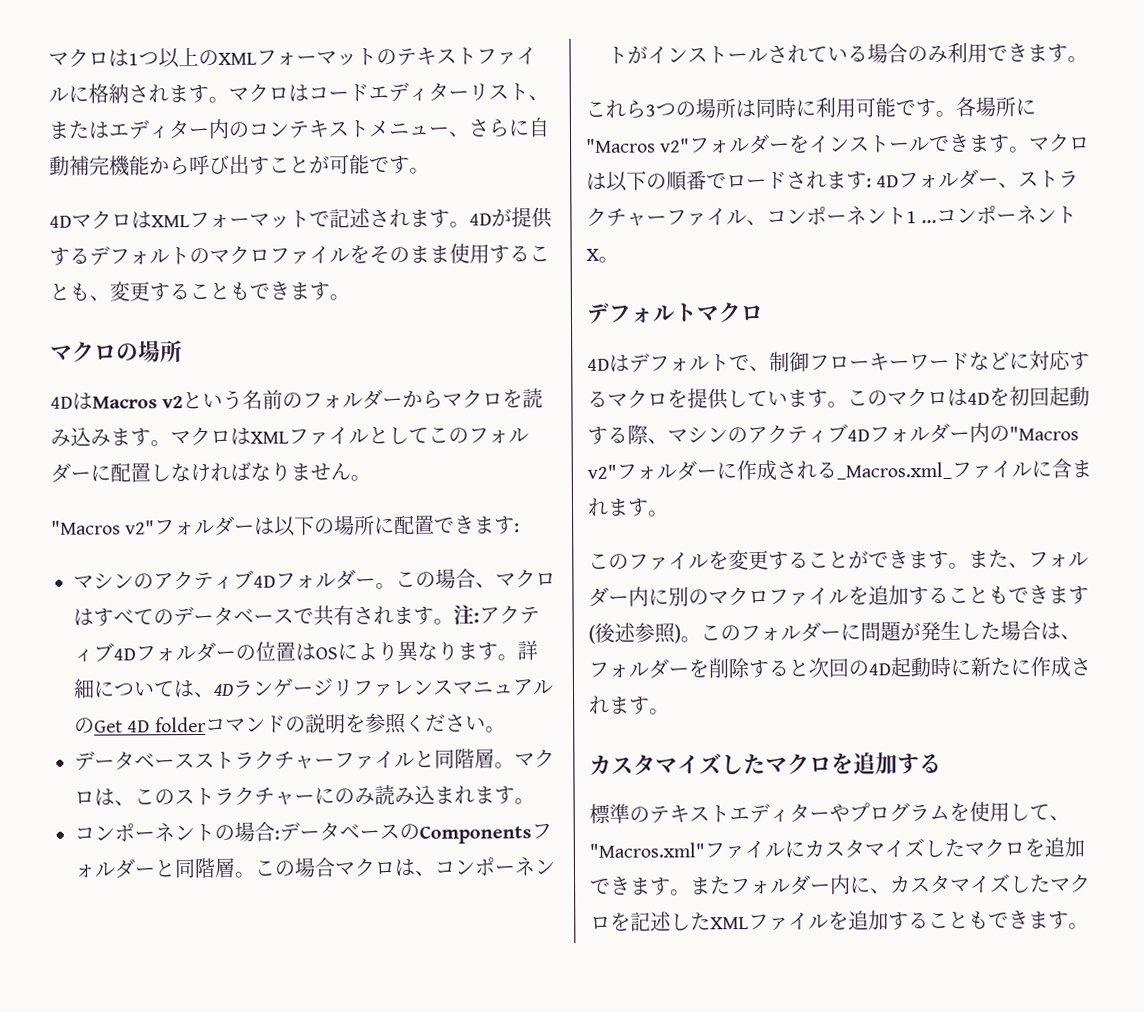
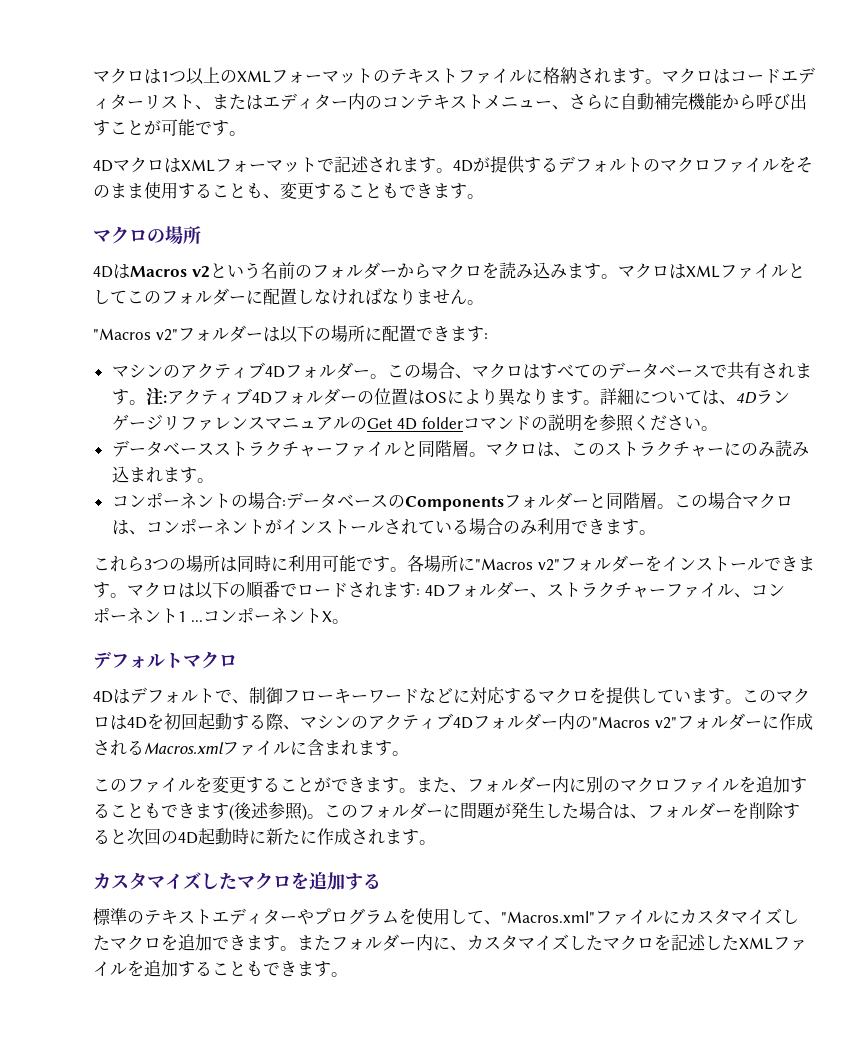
- このマクロは4Dを初回起動する際、マシンのアクティブ4Dフォルダー内の"Macros v2"フォルダーに作成される_Macros.xml_ファイルに含まれます。
+ このマクロは4Dを初回起動する際、マシンのアクティブ4Dフォルダー内の"Macros v2"フォルダーに作成されるMacros.xmlファイルに含まれます。

